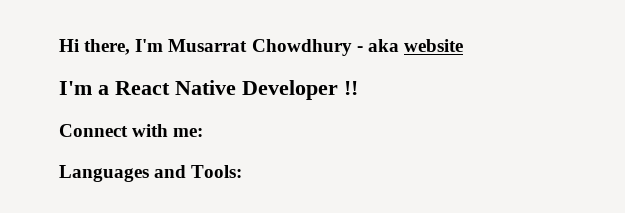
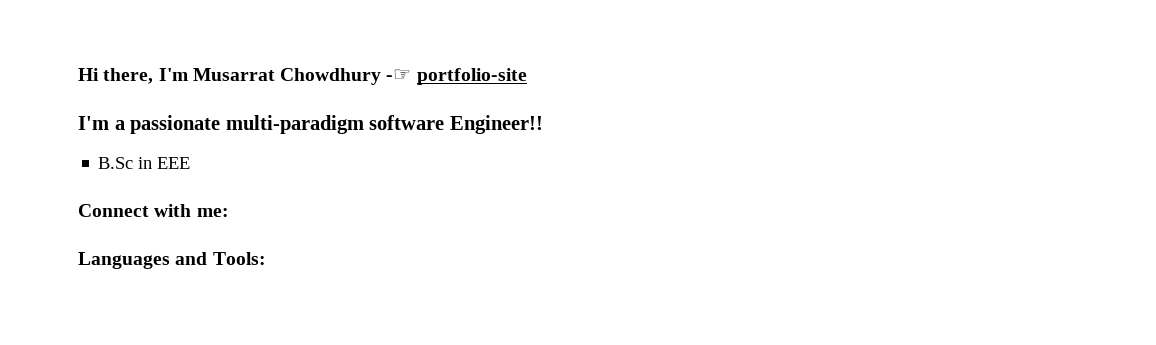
- Hi there, I'm Musarrat Chowdhury - aka website
+ Hi there, I'm Musarrat Chowdhury -☞ portfolio-site
- I'm a React Native Developer !!
+ I'm a passionate multi-paradigm software Engineer!!
+ B.Sc in EEE

